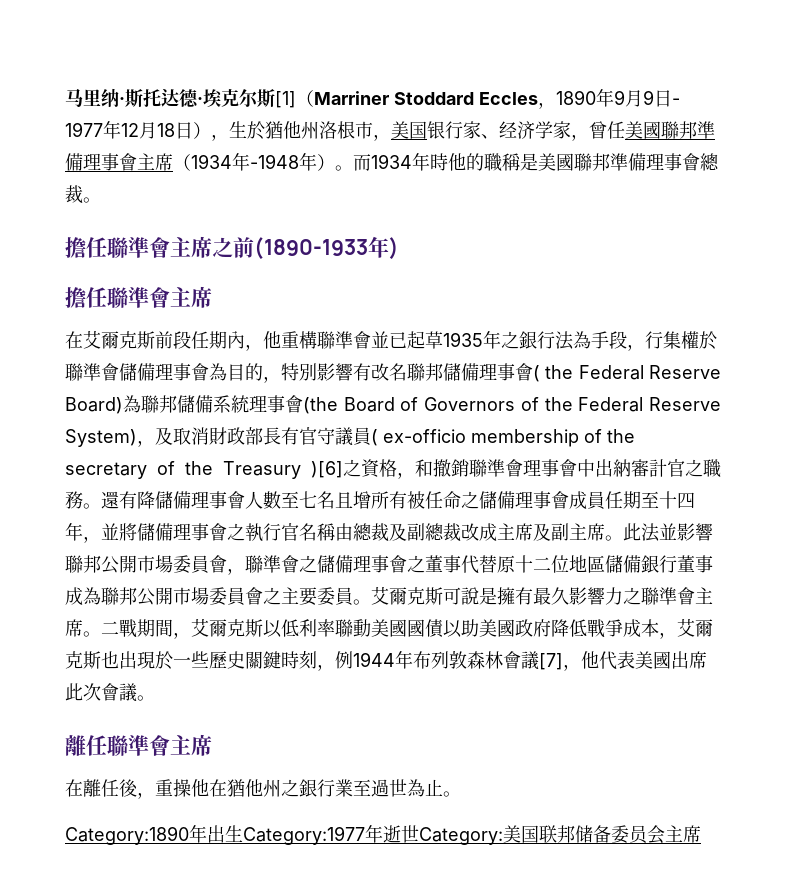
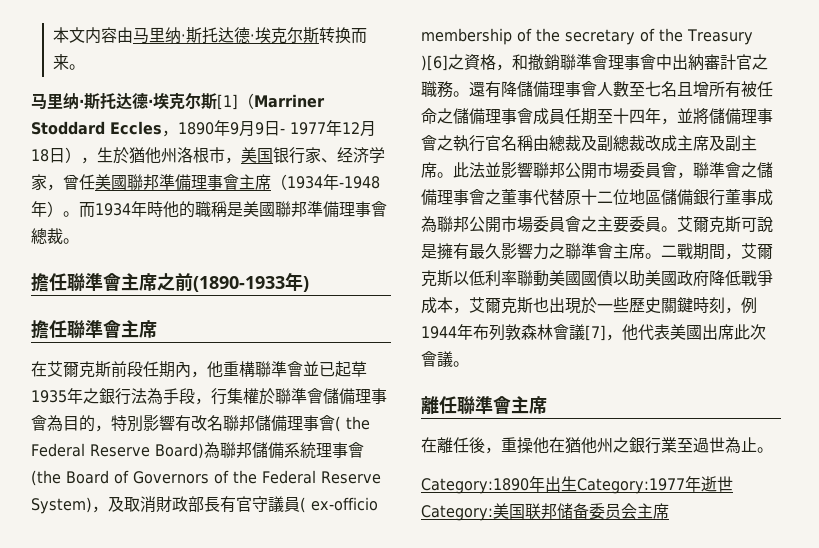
+ 本文内容由马里纳·斯托达德·埃克尔斯转换而来。

